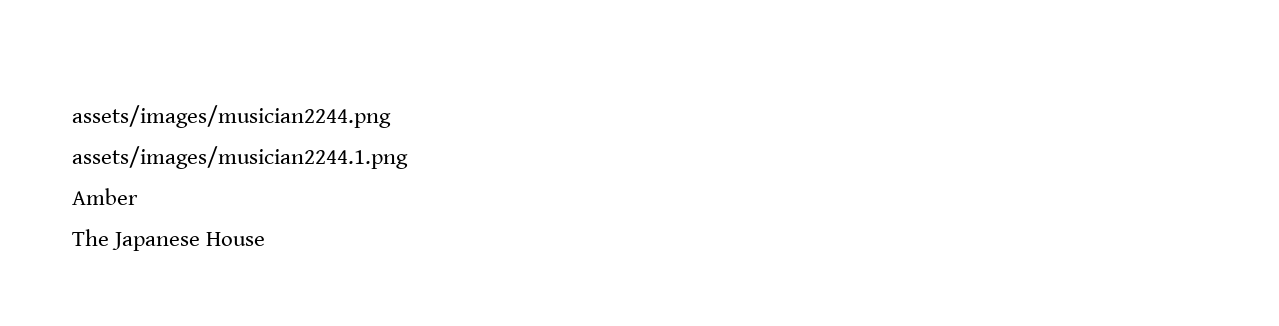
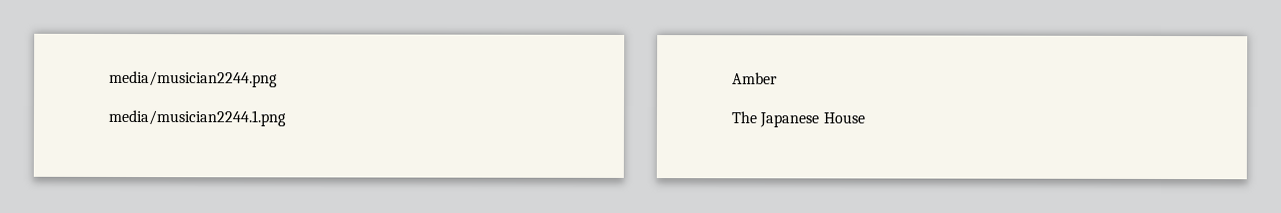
- assets/images/musician2244.png
- assets/images/musician2244.1.png
+ media/musician2244.png
+ media/musician2244.1.png

